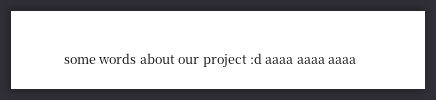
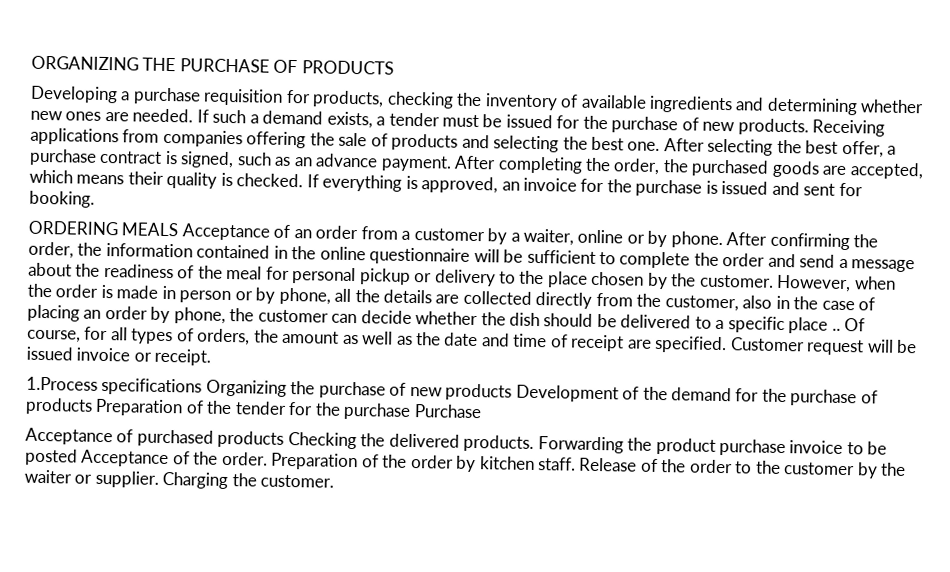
- some words about our project :d aaaa aaaa aaaa
+ ORGANIZING THE PURCHASE OF PRODUCTS
+ Developing a purchase requisition for products, checking the inventory of available ingredients and determining whether new ones are needed. If such a demand exists, a tender must be issued for the purchase of new products. Receiving applications from companies offering the sale of products and selecting the best one. After selecting the best offer, a purchase contract is signed, such as an advance payment. After completing the order, the purchased goods are accepted, which means their quality is checked. If everything is approved, an invoice for the purchase is issued and sent for booking.
+ ORDERING MEALS Acceptance of an order from a customer by a waiter, online or by phone. After confirming the order, the information contained in the online questionnaire will be sufficient to complete the order and send a message about the readiness of the meal for personal pickup or delivery to the place chosen by the customer. However, when the order is made in person or by phone, all the details are collected directly from the customer, also in the case of placing an order by phone, the customer can decide whether the dish should be delivered to a specific place .. Of course, for all types of orders, the amount as well as the date and time of receipt are specified. Customer request will be issued invoice or receipt.
+ 1.Process specifications Organizing the purchase of new products Development of the demand for the purchase of products Preparation of the tender for the purchase Purchase
+ Acceptance of purchased products Checking the delivered products. Forwarding the product purchase invoice to be posted Acceptance of the order. Preparation of the order by kitchen staff. Release of the order to the customer by the waiter or supplier. Charging the customer.

